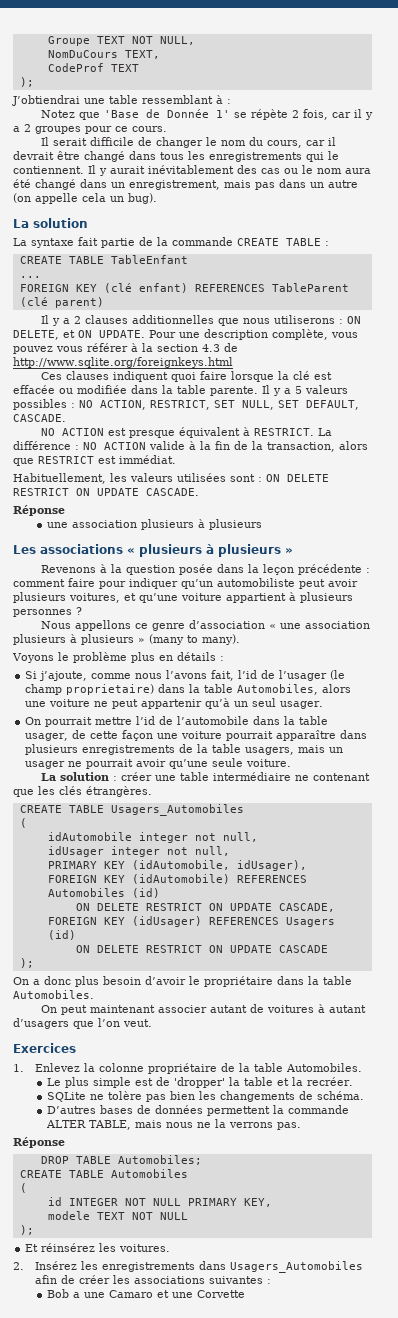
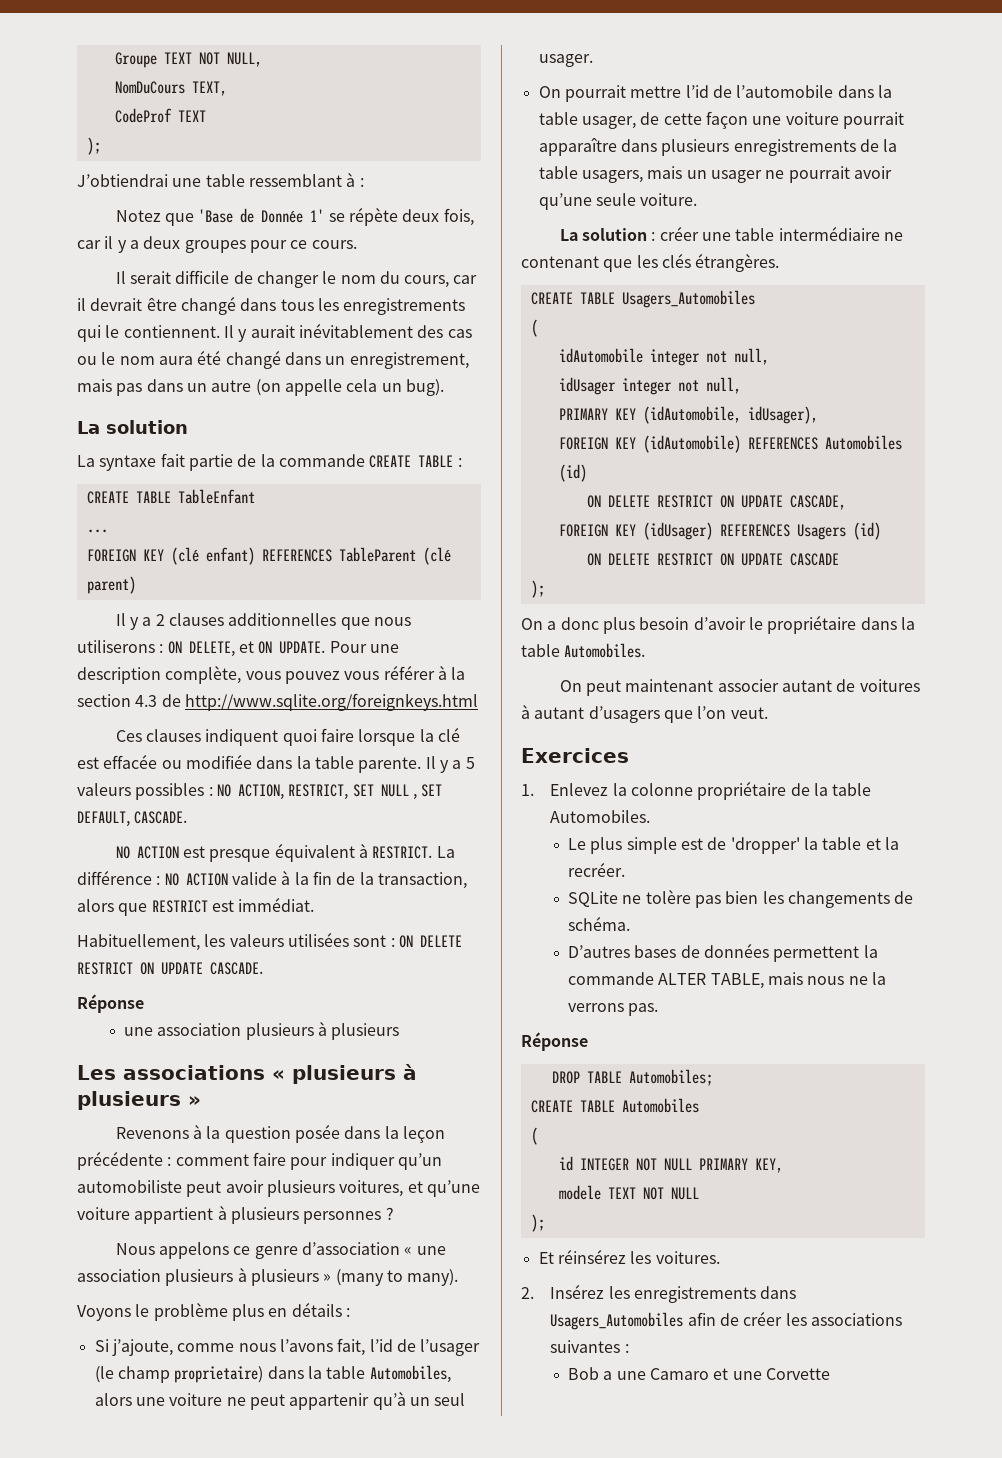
- Notez que 'Base de Donnée 1' se répète 2 fois, car il y a 2 groupes pour ce cours.
+ Notez que 'Base de Donnée 1' se répète deux fois, car il y a deux groupes pour ce cours.
- Il y a 5 valeurs possibles : NO ACTION, RESTRICT, SET NULL, SET DEFAULT, CASCADE.
+ Il y a 5 valeurs possibles : NO ACTION, RESTRICT, SET NULL , SET DEFAULT, CASCADE.
- Nous appellons ce genre d’association « une association plusieurs à plusieurs » (many to many).
+ Nous appelons ce genre d’association « une association plusieurs à plusieurs » (many to many).

